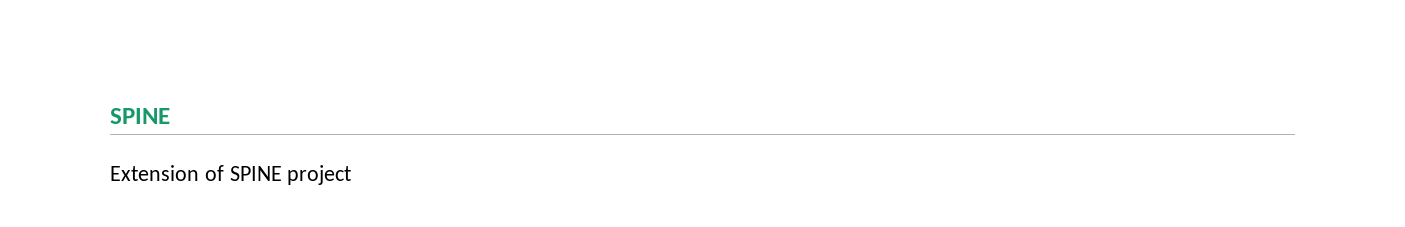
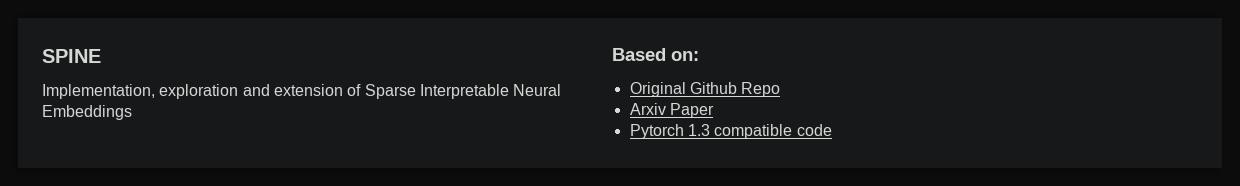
- Extension of SPINE project
+ Implementation, exploration and extension of Sparse Interpretable Neural Embeddings
+ Based on:
+ Original Github Repo
+ Arxiv Paper
+ Pytorch 1.3 compatible code

